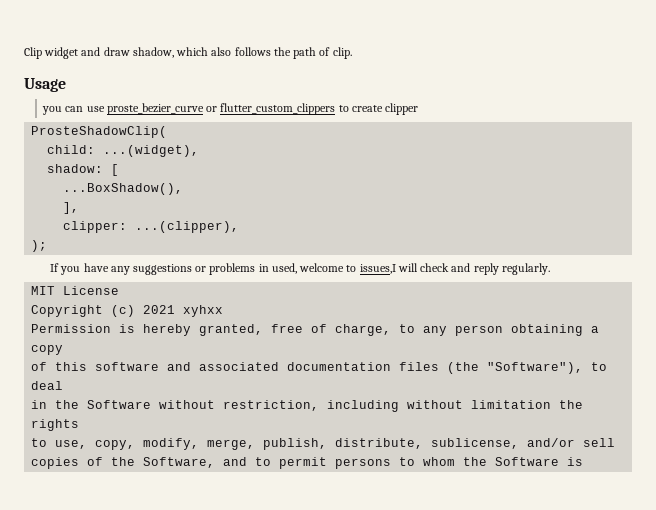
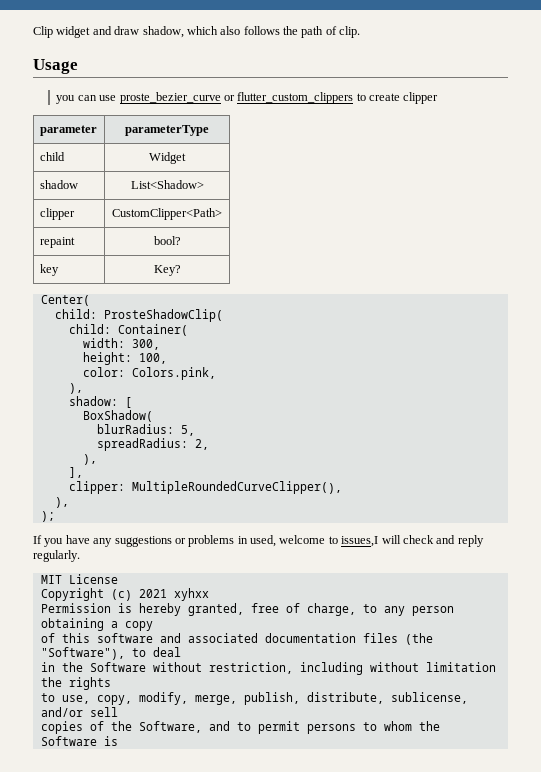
- ProsteShadowClip(
- child: ...(widget),
+ parameter | parameterType
+ child | Widget
+ shadow | List<Shadow>
+ clipper | CustomClipper<Path>
+ repaint | bool?
+ key | Key?
+ Center(
+ child: ProsteShadowClip(
+ child: Container(
+ width: 300,
+ height: 100,
+ color: Colors.pink,
+ ),
  shadow: [
- ...BoxShadow(),
+ BoxShadow(
+ blurRadius: 5,
+ spreadRadius: 2,
+ ),
- clipper: ...(clipper),
+ clipper: MultipleRoundedCurveClipper(),
+ ),

